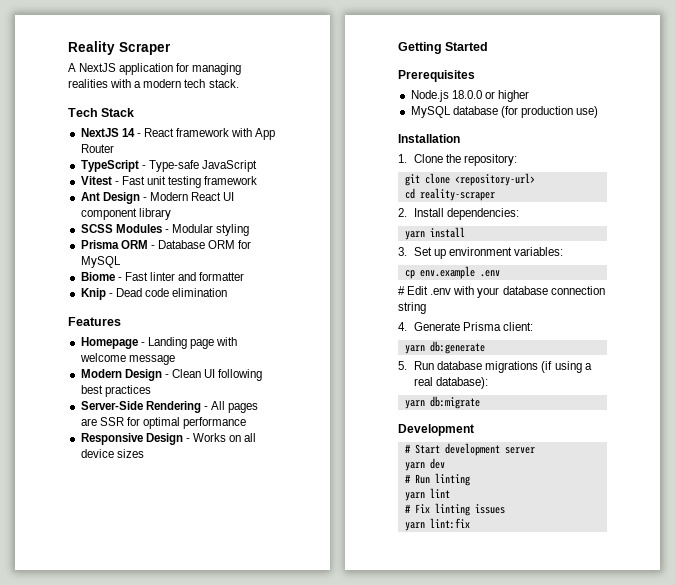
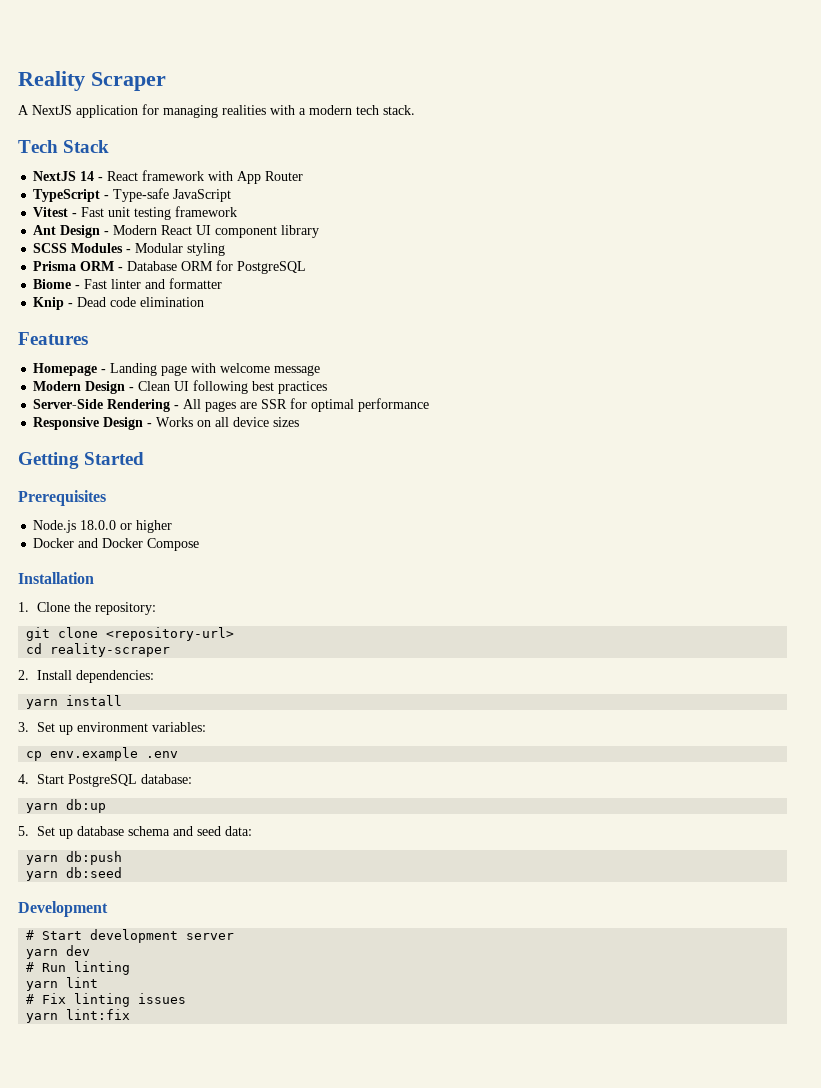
- Prisma ORM - Database ORM for MySQL
+ Prisma ORM - Database ORM for PostgreSQL
- MySQL database (for production use)
+ Docker and Docker Compose
- # Edit .env with your database connection string
- 4. Generate Prisma client:
- yarn db:generate
- 5. Run database migrations (if using a real database):
- yarn db:migrate
+ 4. Start PostgreSQL database:
+ yarn db:up
+ 5. Set up database schema and seed data:
+ yarn db:push
+ yarn db:seed

